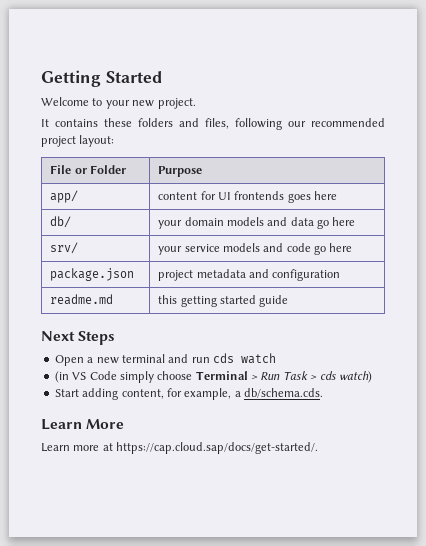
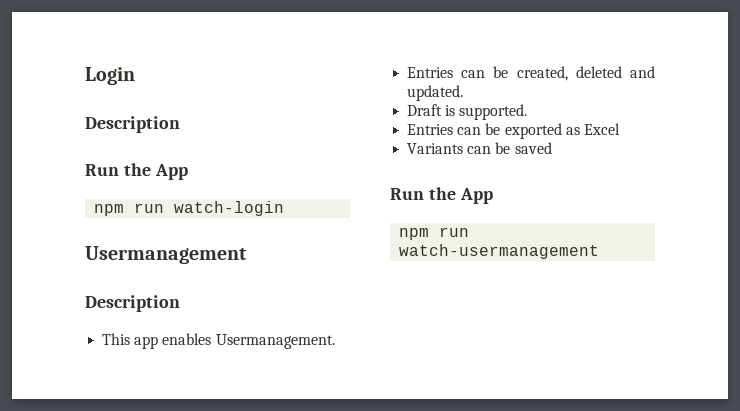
- Getting Started
- Welcome to your new project.
- It contains these folders and files, following our recommended project layout:
- File or Folder | Purpose
- app/ | content for UI frontends goes here
- db/ | your domain models and data go here
- srv/ | your service models and code go here
- package.json | project metadata and configuration
- readme.md | this getting started guide
- Next Steps
- Open a new terminal and run cds watch
- (in VS Code simply choose Terminal > Run Task > cds watch)
- Start adding content, for example, a db/schema.cds.
- Learn More
- Learn more at https://cap.cloud.sap/docs/get-started/.
+ Login
+ Description
+ Run the App
+ npm run watch-login
+ Usermanagement
+ Description
+ This app enables Usermanagement.
+ Entries can be created, deleted and updated.
+ Draft is supported.
+ Entries can be exported as Excel
+ Variants can be saved
+ Run the App
+ npm run watch-usermanagement

